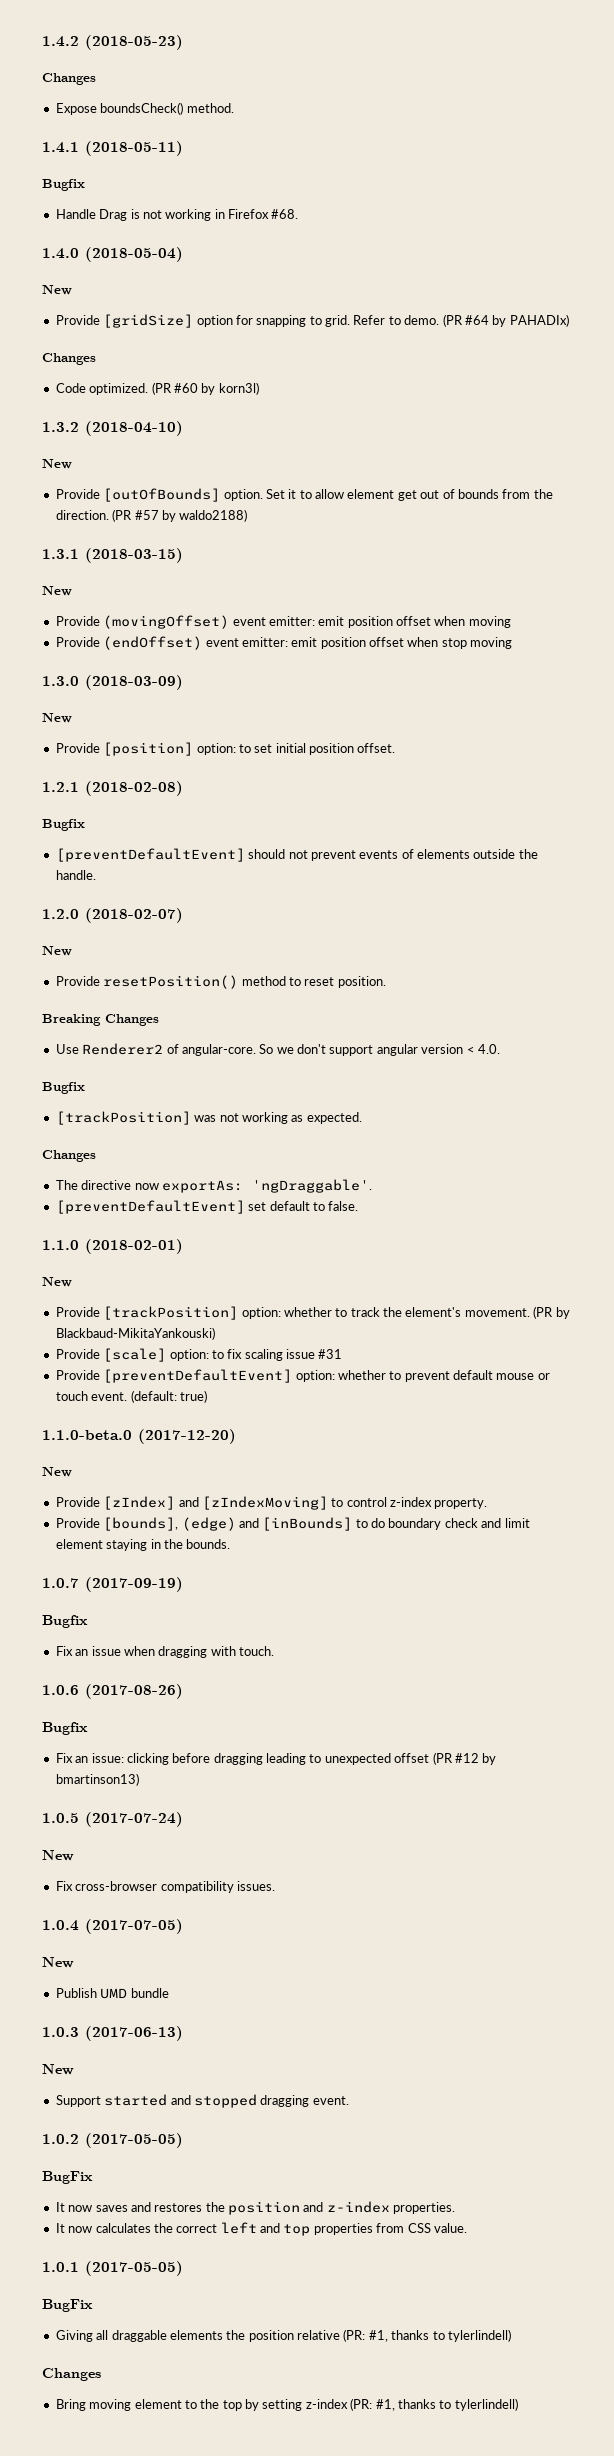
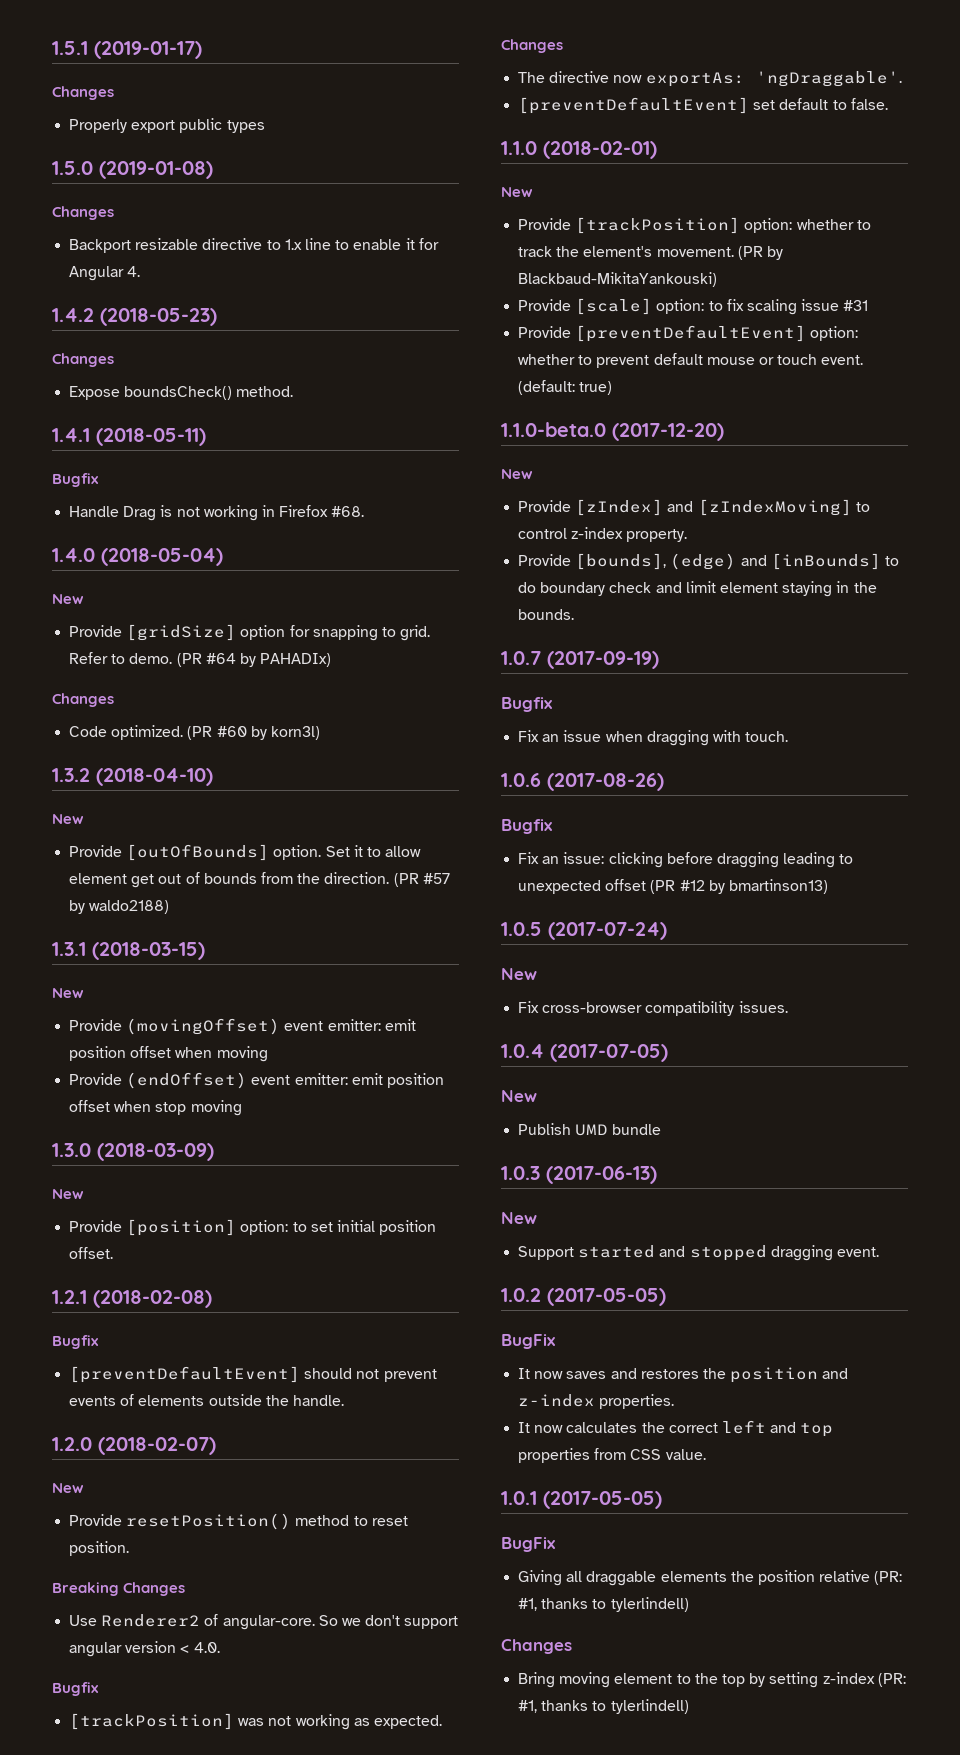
+ 1.5.1 (2019-01-17)
+ Changes
+ Properly export public types
+ 1.5.0 (2019-01-08)
+ Changes
+ Backport resizable directive to 1.x line to enable it for Angular 4.

